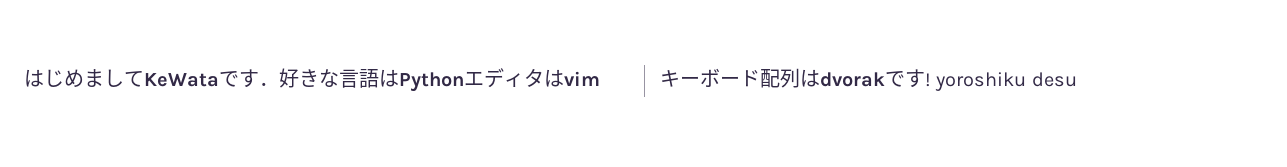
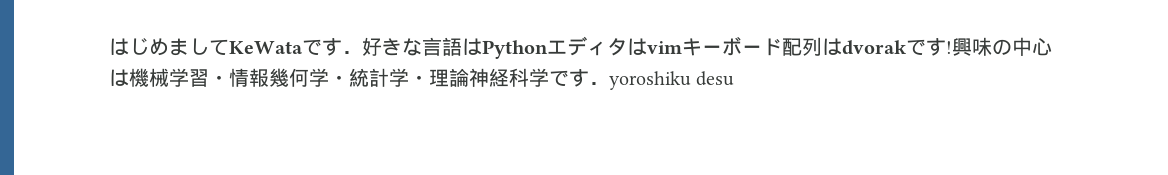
- はじめましてKeWataです．好きな言語はPythonエディタはvimキーボード配列はdvorakです! yoroshiku desu
+ はじめましてKeWataです．好きな言語はPythonエディタはvimキーボード配列はdvorakです!興味の中心は機械学習・情報幾何学・統計学・理論神経科学です．yoroshiku desu

